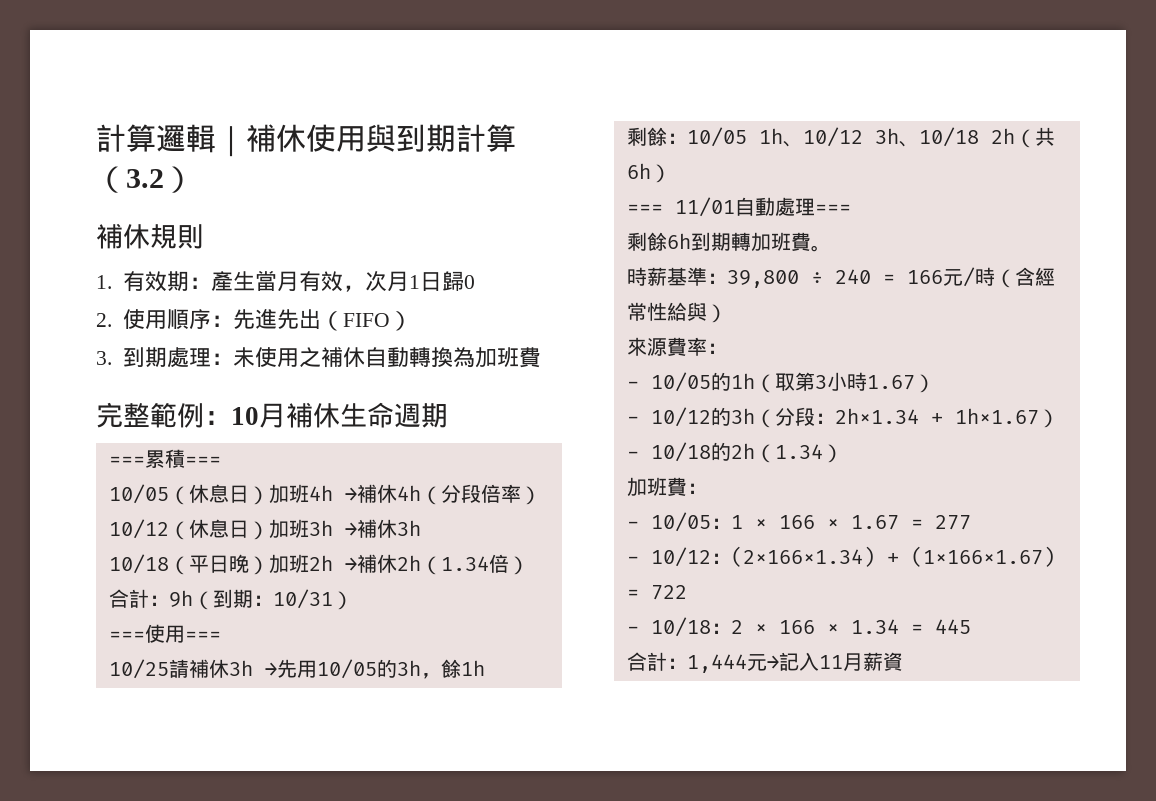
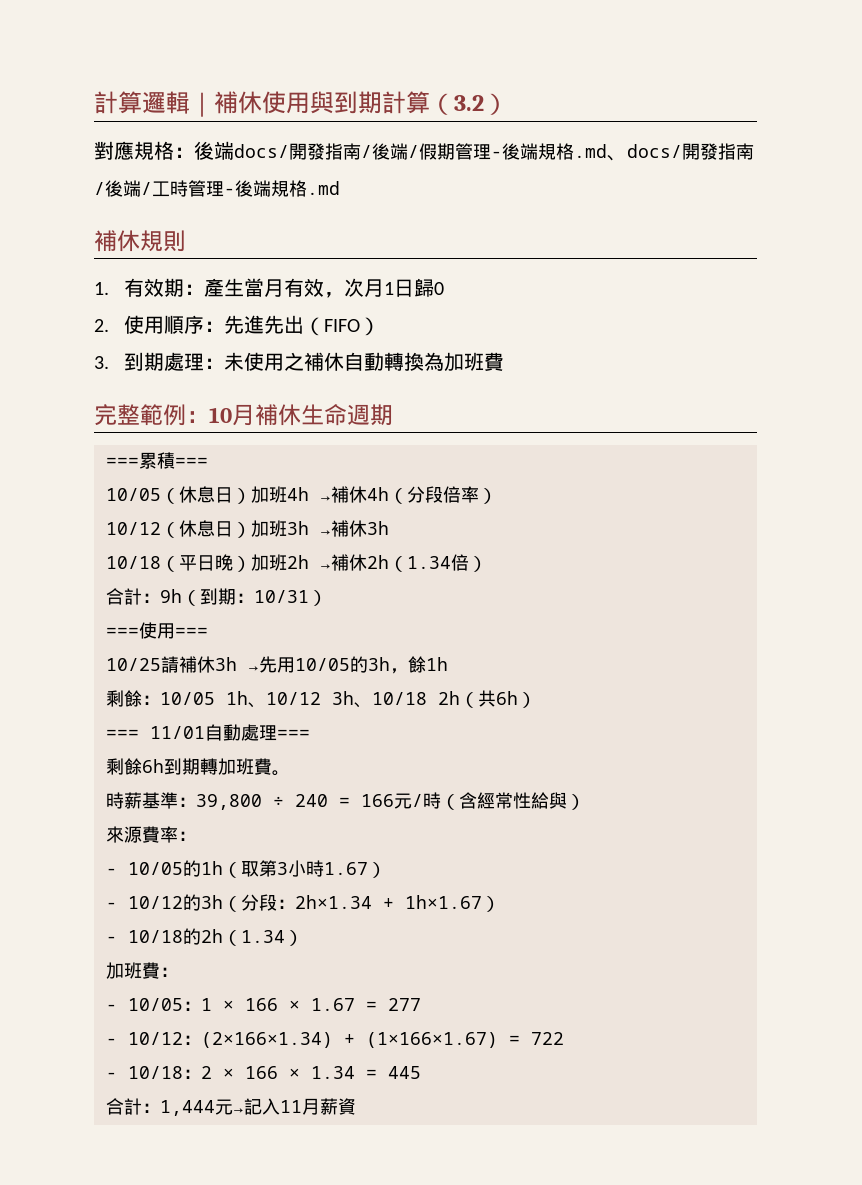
+ 對應規格：後端docs/開發指南/後端/假期管理-後端規格.md、docs/開發指南/後端/工時管理-後端規格.md

